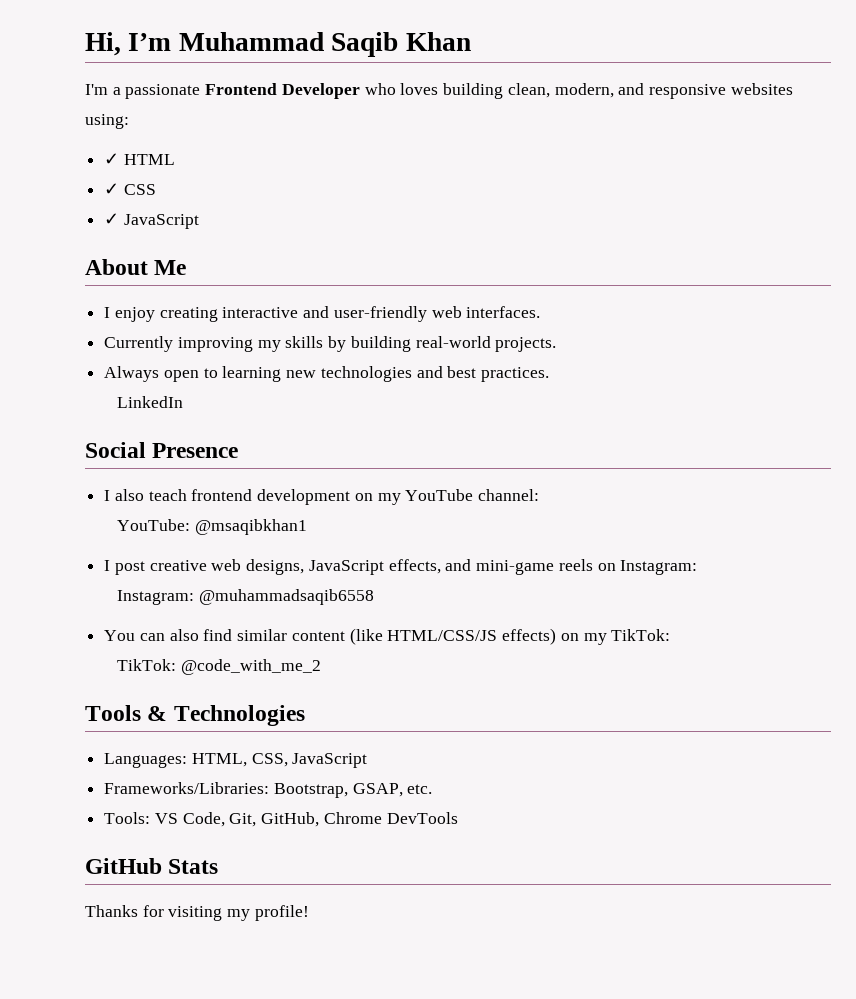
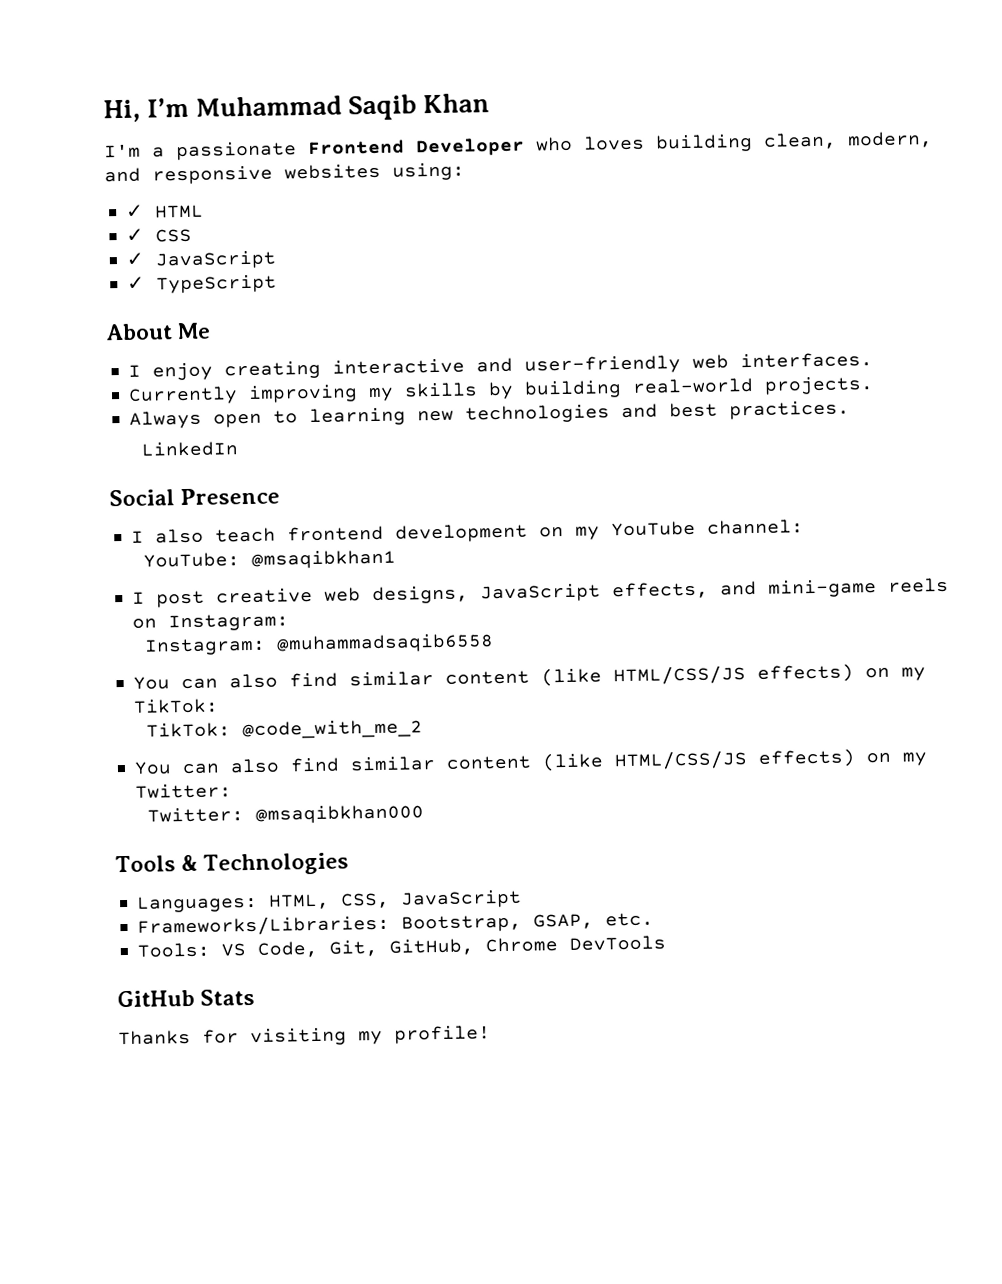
+ ✓ TypeScript
+ You can also find similar content (like HTML/CSS/JS effects) on my Twitter:
+ Twitter: @msaqibkhan000

